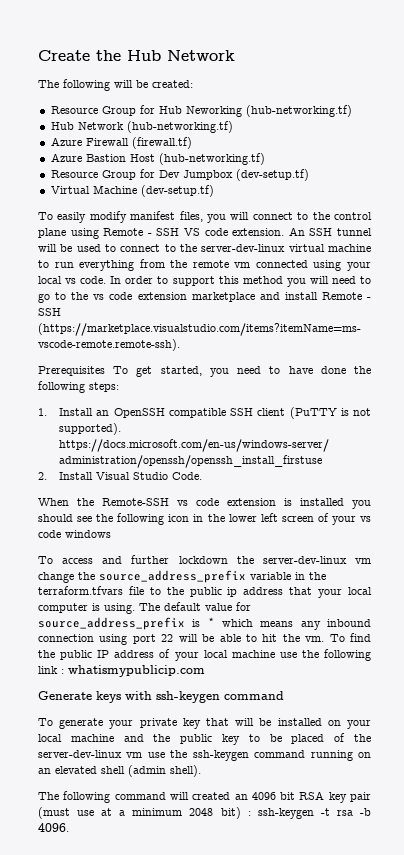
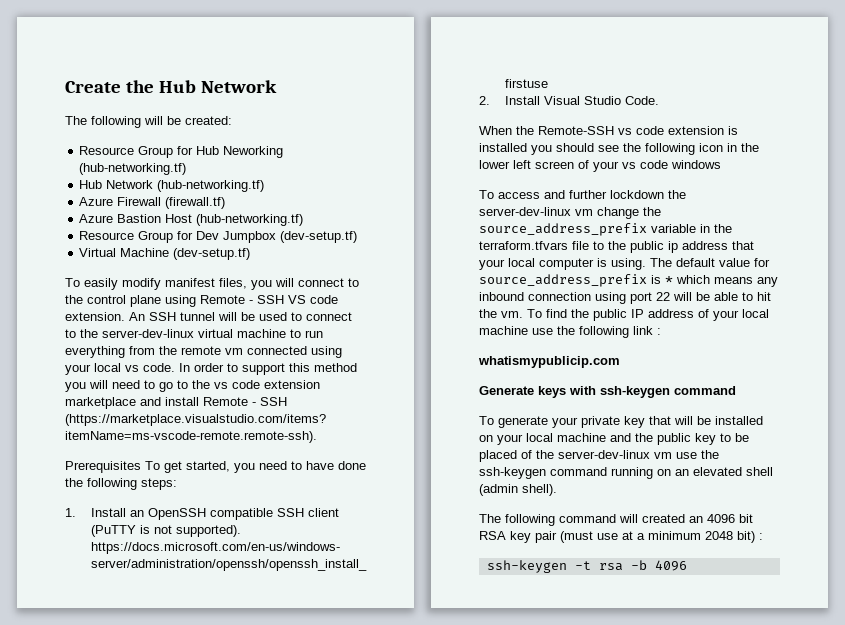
- To find the public IP address of your local machine use the following link : whatismypublicip.com
+ To find the public IP address of your local machine use the following link :
+ whatismypublicip.com
- The following command will created an 4096 bit RSA key pair (must use at a minimum 2048 bit) : ssh-keygen -t rsa -b 4096.
+ The following command will created an 4096 bit RSA key pair (must use at a minimum 2048 bit) :
+ ssh-keygen -t rsa -b 4096

